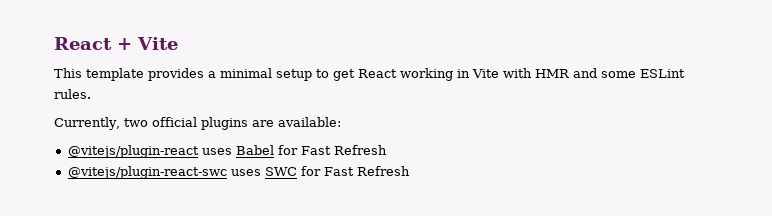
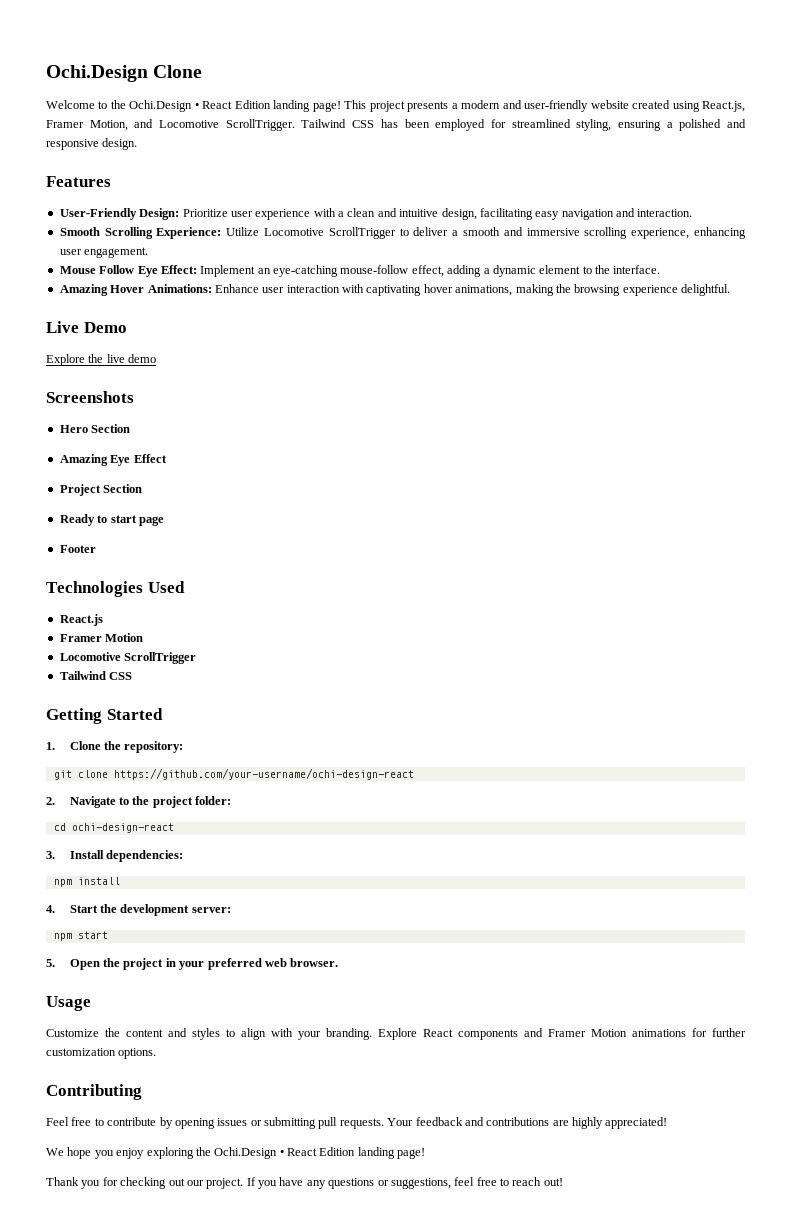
- React + Vite
- This template provides a minimal setup to get React working in Vite with HMR and some ESLint rules.
- Currently, two official plugins are available:
- @vitejs/plugin-react uses Babel for Fast Refresh
- @vitejs/plugin-react-swc uses SWC for Fast Refresh
+ Ochi.Design Clone
+ Welcome to the Ochi.Design • React Edition landing page! This project presents a modern and user-friendly website created using React.js, Framer Motion, and Locomotive ScrollTrigger. Tailwind CSS has been employed for streamlined styling, ensuring a polished and responsive design.
+ Features
+ User-Friendly Design: Prioritize user experience with a clean and intuitive design, facilitating easy navigation and interaction.
+ Smooth Scrolling Experience: Utilize Locomotive ScrollTrigger to deliver a smooth and immersive scrolling experience, enhancing user engagement.
+ Mouse Follow Eye Effect: Implement an eye-catching mouse-follow effect, adding a dynamic element to the interface.
+ Amazing Hover Animations: Enhance user interaction with captivating hover animations, making the browsing experience delightful.
+ Live Demo
+ Explore the live demo
+ Screenshots
+ Hero Section
+ Amazing Eye Effect
+ Project Section
+ Ready to start page
+ Footer
+ Technologies Used
+ React.js
+ Framer Motion
+ Locomotive ScrollTrigger
+ Tailwind CSS
+ Getting Started
+ 1. Clone the repository:
+ git clone https://github.com/your-username/ochi-design-react
+ 2. Navigate to the project folder:
+ cd ochi-design-react
+ 3. Install dependencies:
+ npm install
+ 4. Start the development server:
+ npm start
+ 5. Open the project in your preferred web browser.
+ Usage
+ Customize the content and styles to align with your branding. Explore React components and Framer Motion animations for further customization options.
+ Contributing
+ Feel free to contribute by opening issues or submitting pull requests. Your feedback and contributions are highly appreciated!
+ We hope you enjoy exploring the Ochi.Design • React Edition landing page!
+ Thank you for checking out our project. If you have any questions or suggestions, feel free to reach out!

